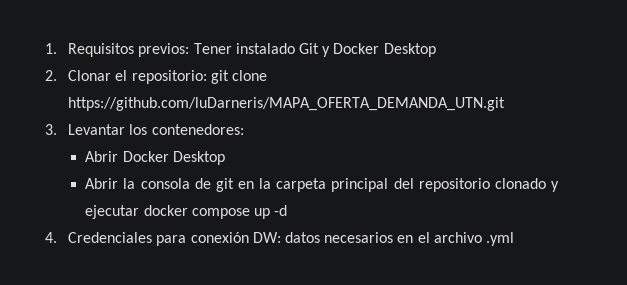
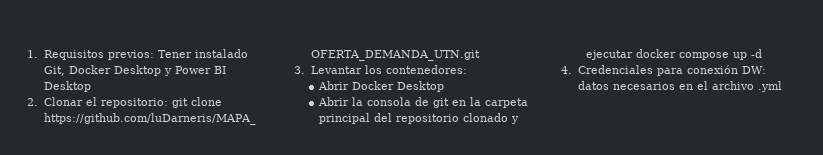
- 1. Requisitos previos: Tener instalado Git y Docker Desktop
+ 1. Requisitos previos: Tener instalado Git, Docker Desktop y Power BI Desktop

